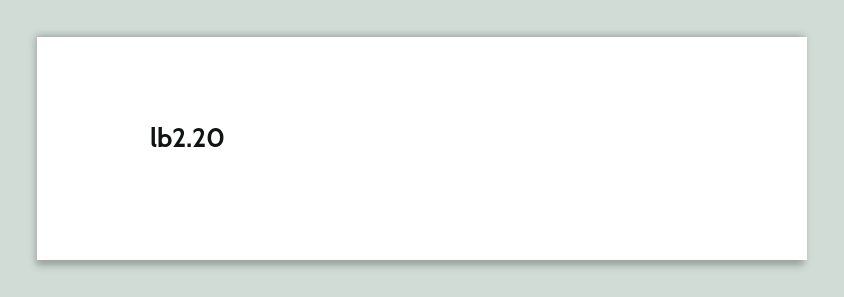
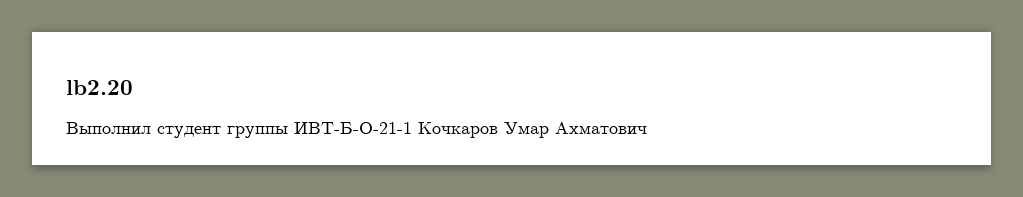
+ Выполнил студент группы ИВТ-Б-О-21-1 Кочкаров Умар Ахматович

